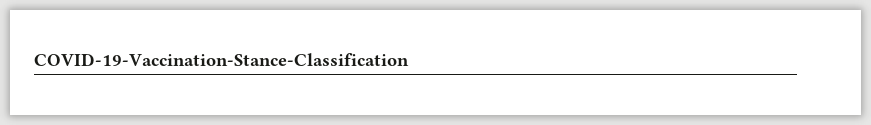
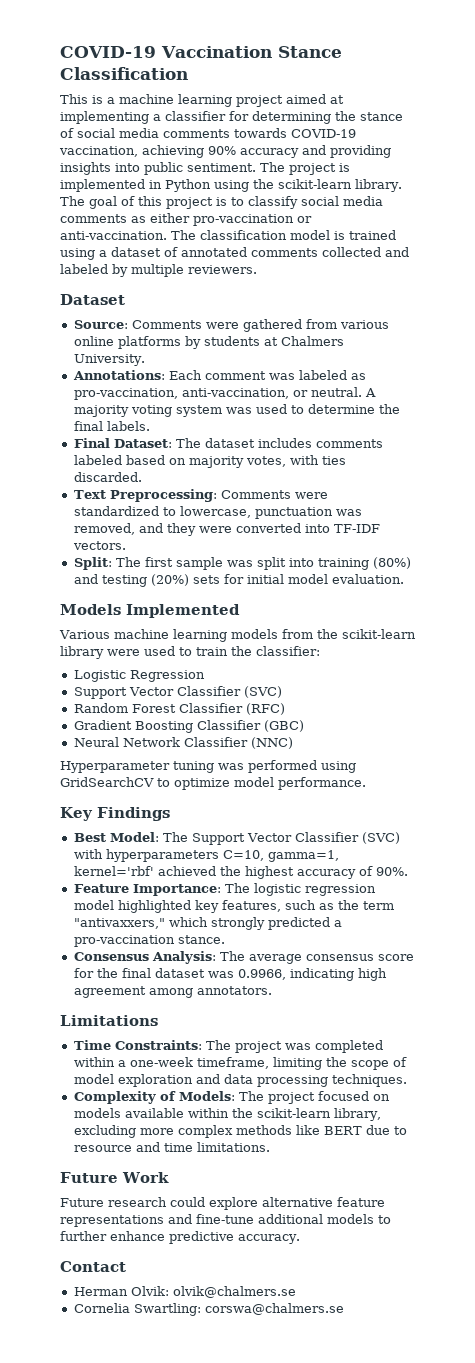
- COVID-19-Vaccination-Stance-Classification
+ COVID-19 Vaccination Stance Classification
+ This is a machine learning project aimed at implementing a classifier for determining the stance of social media comments towards COVID-19 vaccination, achieving 90% accuracy and providing insights into public sentiment. The project is implemented in Python using the scikit-learn library. The goal of this project is to classify social media comments as either pro-vaccination or anti-vaccination. The classification model is trained using a dataset of annotated comments collected and labeled by multiple reviewers.
+ Dataset
+ Source: Comments were gathered from various online platforms by students at Chalmers University.
+ Annotations: Each comment was labeled as pro-vaccination, anti-vaccination, or neutral. A majority voting system was used to determine the final labels.
+ Final Dataset: The dataset includes comments labeled based on majority votes, with ties discarded.
+ Text Preprocessing: Comments were standardized to lowercase, punctuation was removed, and they were converted into TF-IDF vectors.
+ Split: The first sample was split into training (80%) and testing (20%) sets for initial model evaluation.
+ Models Implemented
+ Various machine learning models from the scikit-learn library were used to train the classifier:
+ Logistic Regression
+ Support Vector Classifier (SVC)
+ Random Forest Classifier (RFC)
+ Gradient Boosting Classifier (GBC)
+ Neural Network Classifier (NNC)
+ Hyperparameter tuning was performed using GridSearchCV to optimize model performance.
+ Key Findings
+ Best Model: The Support Vector Classifier (SVC) with hyperparameters C=10, gamma=1, kernel='rbf' achieved the highest accuracy of 90%.
+ Feature Importance: The logistic regression model highlighted key features, such as the term "antivaxxers," which strongly predicted a pro-vaccination stance.
+ Consensus Analysis: The average consensus score for the final dataset was 0.9966, indicating high agreement among annotators.
+ Limitations
+ Time Constraints: The project was completed within a one-week timeframe, limiting the scope of model exploration and data processing techniques.
+ Complexity of Models: The project focused on models available within the scikit-learn library, excluding more complex methods like BERT due to resource and time limitations.
+ Future Work
+ Future research could explore alternative feature representations and fine-tune additional models to further enhance predictive accuracy.
+ Contact
+ Herman Olvik: olvik@chalmers.se
+ Cornelia Swartling: corswa@chalmers.se

